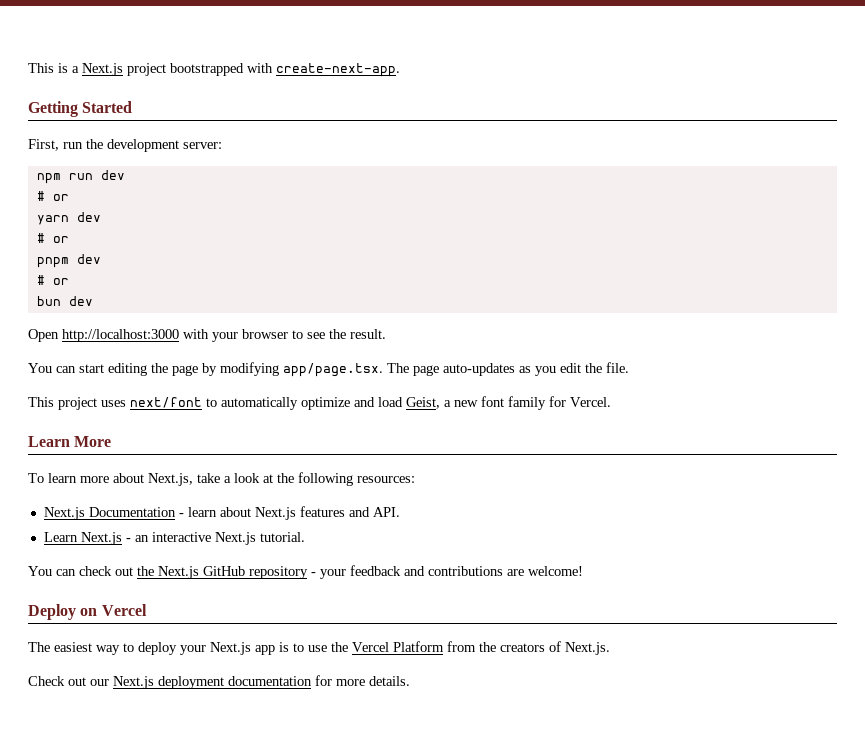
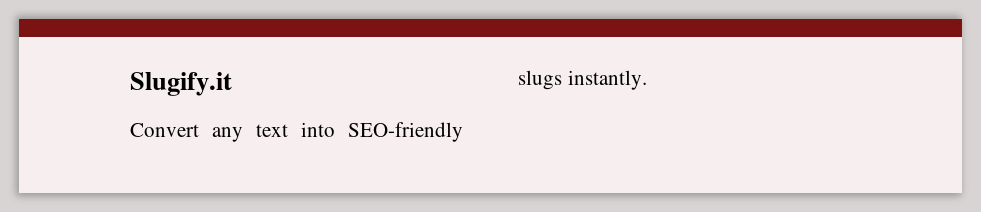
- This is a Next.js project bootstrapped with create-next-app.
- Getting Started
- First, run the development server:
- npm run dev
- # or
- yarn dev
- # or
- pnpm dev
- # or
- bun dev
- Open http://localhost:3000 with your browser to see the result.
- You can start editing the page by modifying app/page.tsx. The page auto-updates as you edit the file.
- This project uses next/font to automatically optimize and load Geist, a new font family for Vercel.
- Learn More
- To learn more about Next.js, take a look at the following resources:
- Next.js Documentation - learn about Next.js features and API.
- Learn Next.js - an interactive Next.js tutorial.
- You can check out the Next.js GitHub repository - your feedback and contributions are welcome!
- Deploy on Vercel
- The easiest way to deploy your Next.js app is to use the Vercel Platform from the creators of Next.js.
- Check out our Next.js deployment documentation for more details.
+ Slugify.it
+ Convert any text into SEO-friendly slugs instantly.

